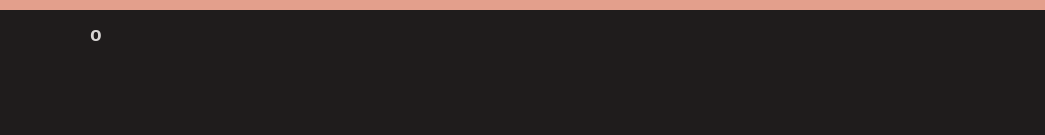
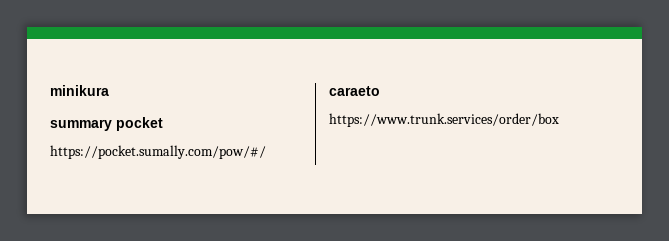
- o
+ minikura
+ summary pocket
+ https://pocket.sumally.com/pow/#/
+ caraeto
+ https://www.trunk.services/order/box

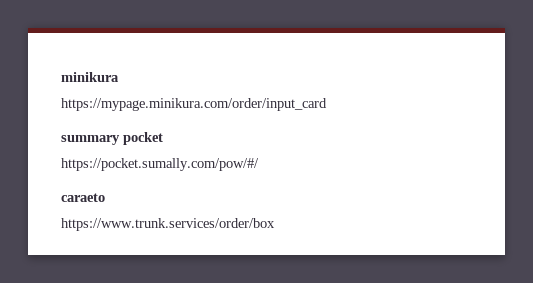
+ https://mypage.minikura.com/order/input_card

